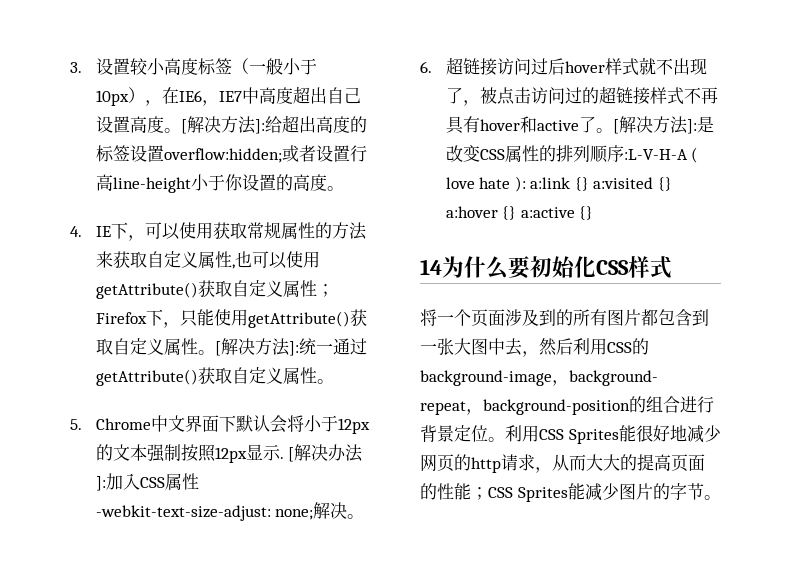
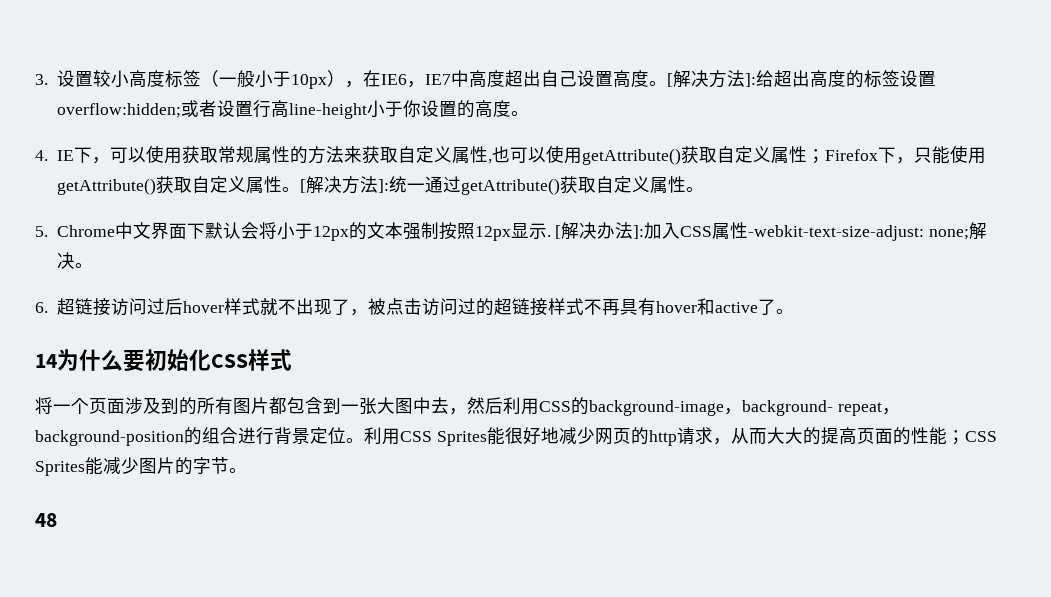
- [解决方法]:是改变CSS属性的排列顺序:L-V-H-A ( love hate ): a:link {} a:visited {} a:hover {} a:active {}
+ 48

